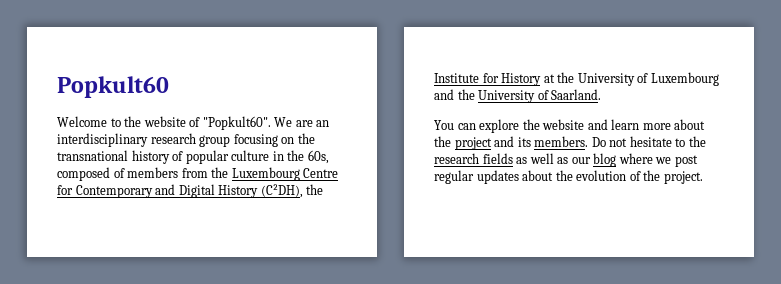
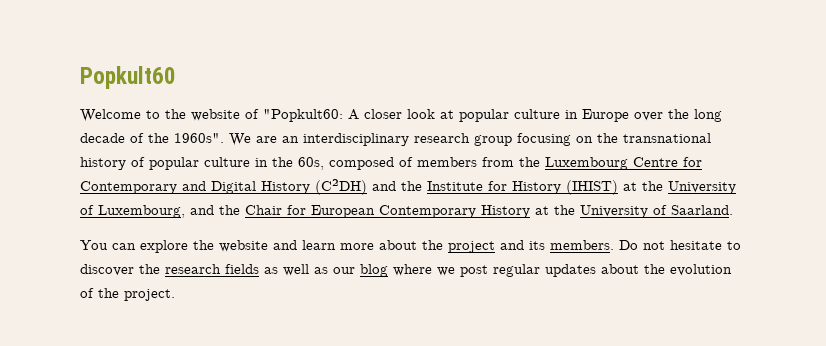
- Welcome to the website of "Popkult60".
+ Welcome to the website of "Popkult60: A closer look at popular culture in Europe over the long decade of the 1960s".
- We are an interdisciplinary research group focusing on the transnational history of popular culture in the 60s, composed of members from the Luxembourg Centre for Contemporary and Digital History (C²DH), the Institute for History at the University of Luxembourg and the University of Saarland.
+ We are an interdisciplinary research group focusing on the transnational history of popular culture in the 60s, composed of members from the Luxembourg Centre for Contemporary and Digital History (C²DH) and the Institute for History (IHIST) at the University of Luxembourg, and the Chair for European Contemporary History at the University of Saarland.
- Do not hesitate to the research fields as well as our blog where we post regular updates about the evolution of the project.
+ Do not hesitate to discover the research fields as well as our blog where we post regular updates about the evolution of the project.

